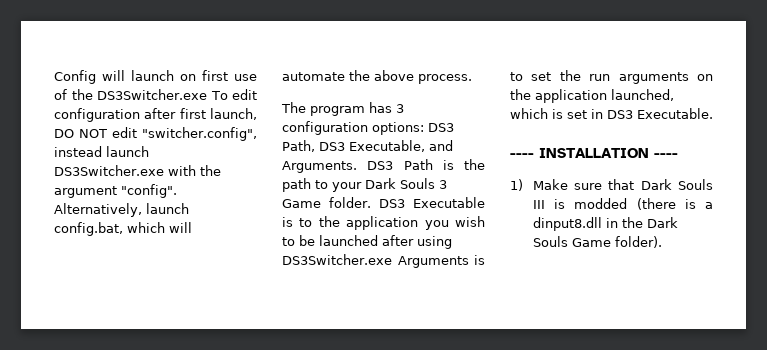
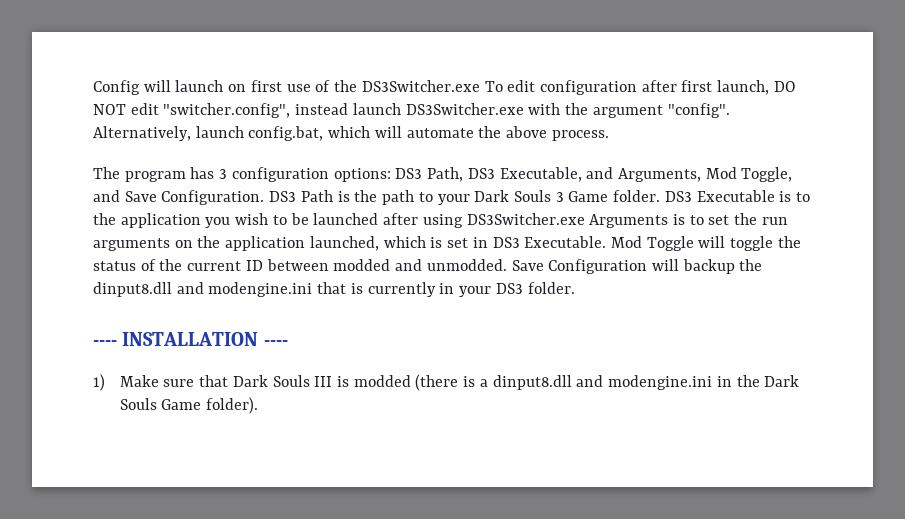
- The program has 3 configuration options: DS3 Path, DS3 Executable, and Arguments.
+ The program has 3 configuration options: DS3 Path, DS3 Executable, and Arguments, Mod Toggle, and Save Configuration.
+ Mod Toggle will toggle the status of the current ID between modded and unmodded. Save Configuration will backup the dinput8.dll and modengine.ini that is currently in your DS3 folder.
- 1) Make sure that Dark Souls III is modded (there is a dinput8.dll in the Dark Souls Game folder).
+ 1) Make sure that Dark Souls III is modded (there is a dinput8.dll and modengine.ini in the Dark Souls Game folder).

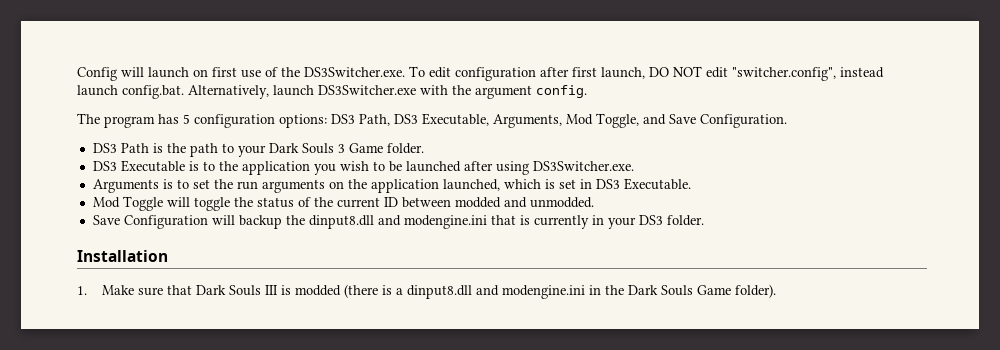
- Config will launch on first use of the DS3Switcher.exe To edit configuration after first launch, DO NOT edit "switcher.config", instead launch DS3Switcher.exe with the argument "config". Alternatively, launch config.bat, which will automate the above process.
+ Config will launch on first use of the DS3Switcher.exe. To edit configuration after first launch, DO NOT edit "switcher.config", instead launch config.bat. Alternatively, launch DS3Switcher.exe with the argument config.
- The program has 3 configuration options:
+ The program has 5 configuration options:
- DS3 Path, DS3 Executable, and Arguments, Mod Toggle, and Save Configuration. DS3 Path is the path to your Dark Souls 3 Game folder. DS3 Executable is to the application you wish to be launched after using DS3Switcher.exe Arguments is to set the run arguments on the application launched, which is set in DS3 Executable. Mod Toggle will toggle the status of the current ID between modded and unmodded. Save Configuration will backup the dinput8.dll and modengine.ini that is currently in your DS3 folder.
+ DS3 Path, DS3 Executable, Arguments, Mod Toggle, and Save Configuration.
+ DS3 Path is the path to your Dark Souls 3 Game folder.
+ DS3 Executable is to the application you wish to be launched after using DS3Switcher.exe.
+ Arguments is to set the run arguments on the application launched, which is set in DS3 Executable.
+ Mod Toggle will toggle the status of the current ID between modded and unmodded.
+ Save Configuration will backup the dinput8.dll and modengine.ini that is currently in your DS3 folder.
- ---- INSTALLATION ----
- 1) Make sure that Dark Souls III is modded (there is a dinput8.dll and modengine.ini in the Dark Souls Game folder).
+ Installation
+ 1. Make sure that Dark Souls III is modded (there is a dinput8.dll and modengine.ini in the Dark Souls Game folder).

